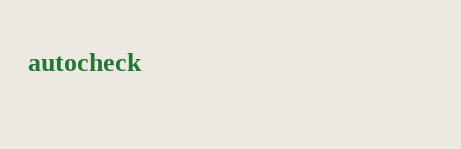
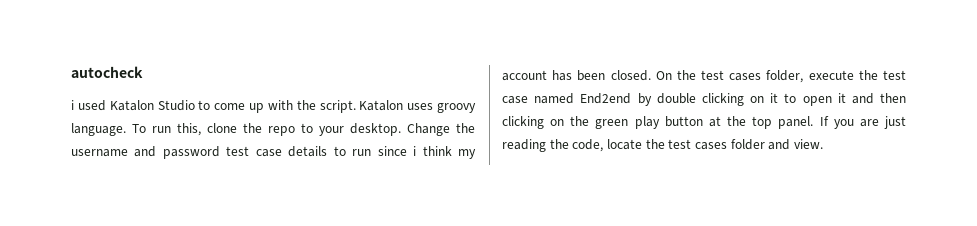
+ i used Katalon Studio to come up with the script. Katalon uses groovy language. To run this, clone the repo to your desktop. Change the username and password test case details to run since i think my account has been closed. On the test cases folder, execute the test case named End2end by double clicking on it to open it and then clicking on the green play button at the top panel. If you are just reading the code, locate the test cases folder and view.

